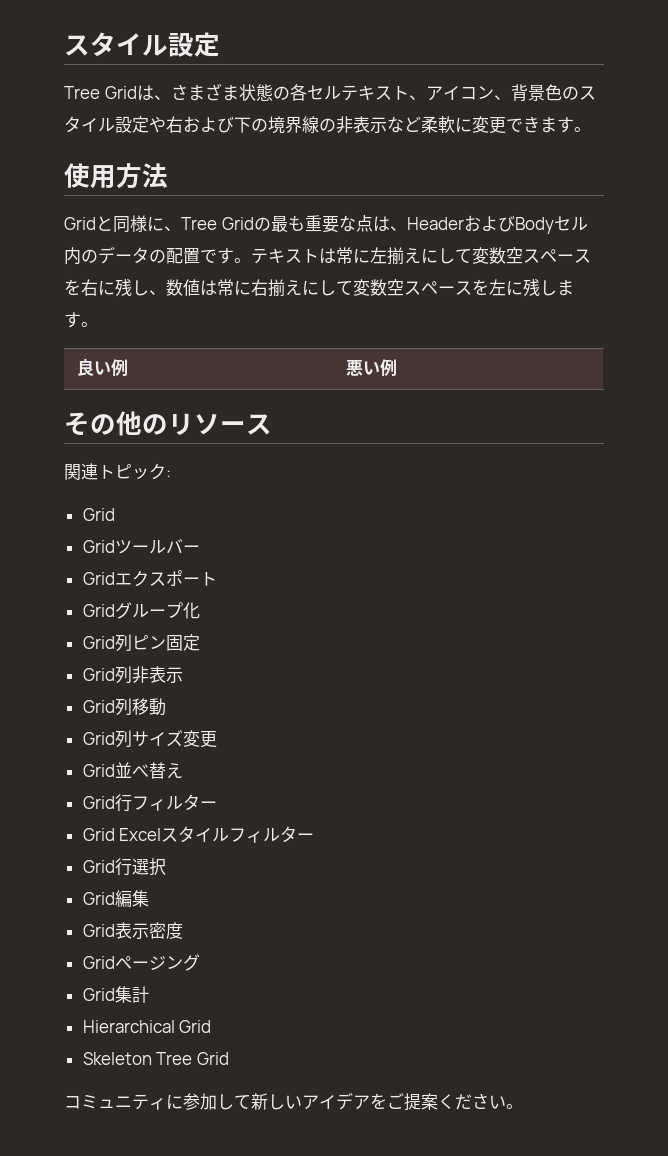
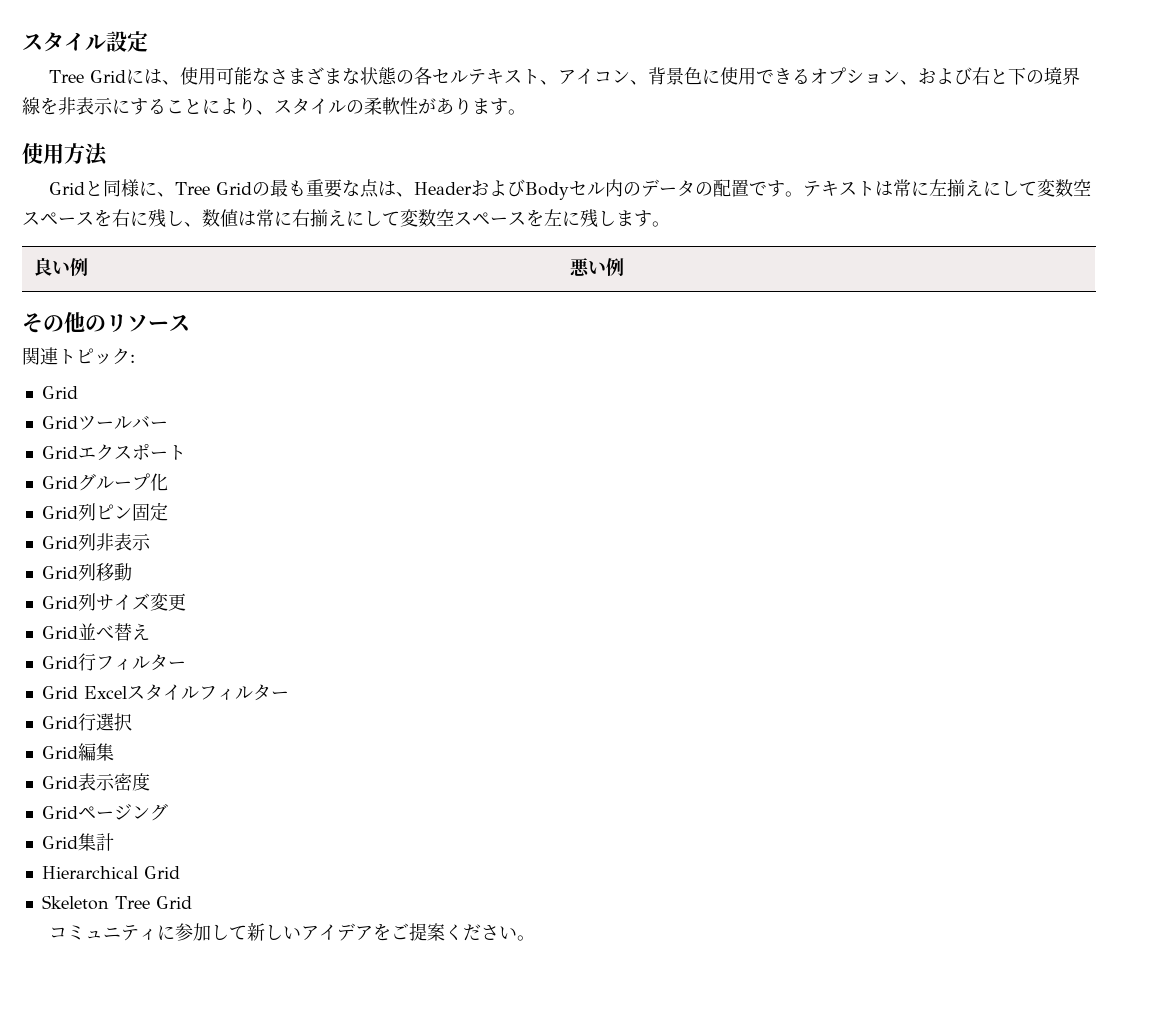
- Tree Gridは、さまざま状態の各セルテキスト、アイコン、背景色のスタイル設定や右および下の境界線の非表示など柔軟に変更できます。
+ Tree Gridには、使用可能なさまざまな状態の各セルテキスト、アイコン、背景色に使用できるオプション、および右と下の境界線を非表示にすることにより、スタイルの柔軟性があります。

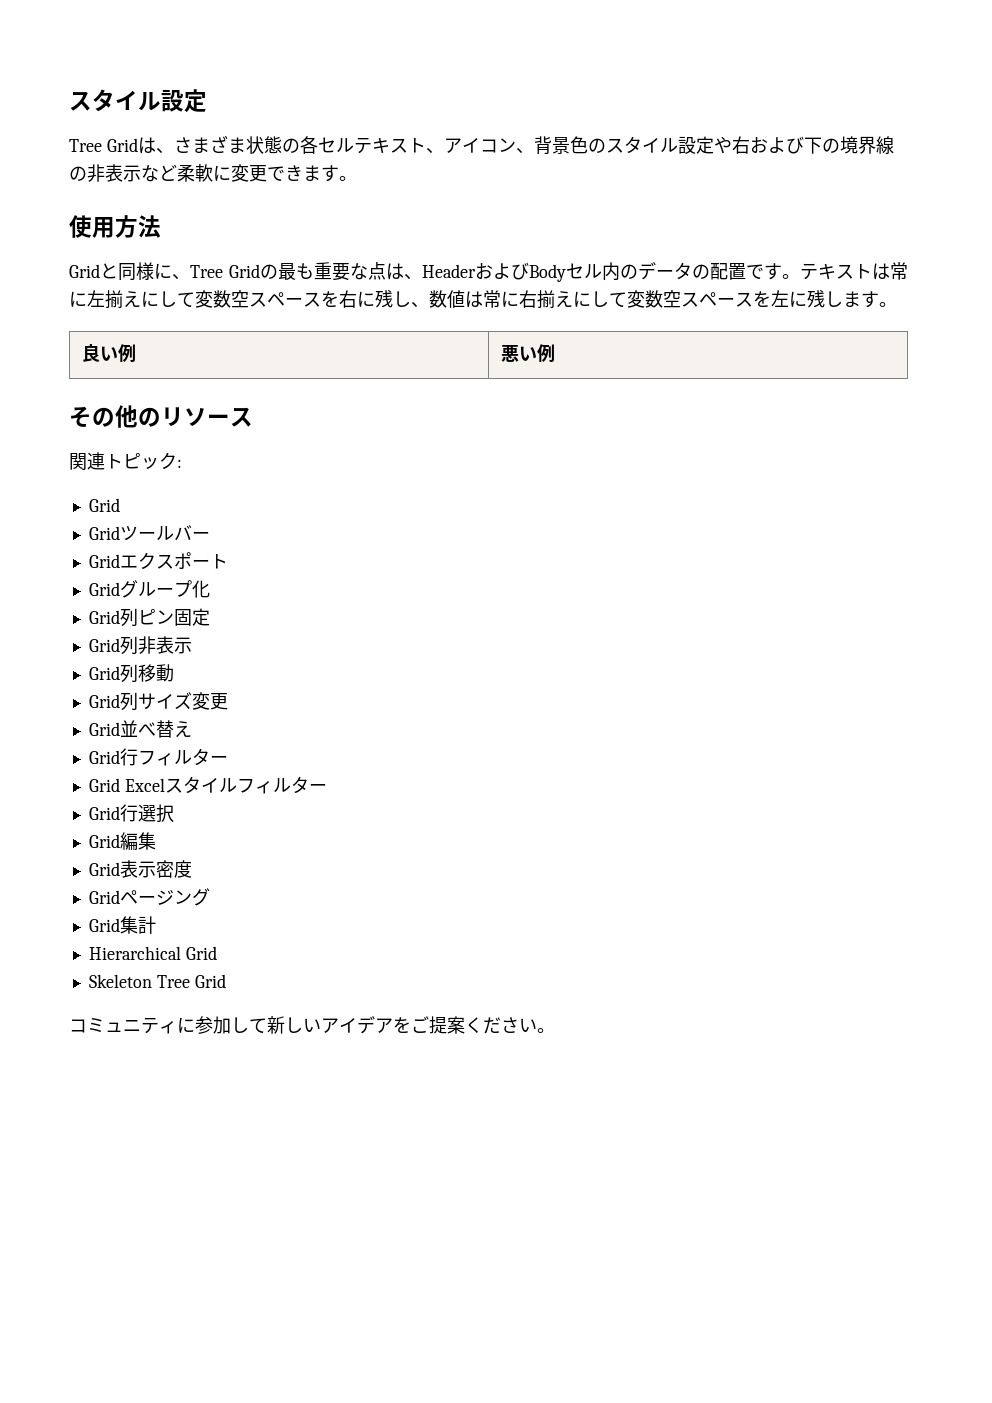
- Tree Gridには、使用可能なさまざまな状態の各セルテキスト、アイコン、背景色に使用できるオプション、および右と下の境界線を非表示にすることにより、スタイルの柔軟性があります。
+ Tree Gridは、さまざま状態の各セルテキスト、アイコン、背景色のスタイル設定や右および下の境界線の非表示など柔軟に変更できます。

